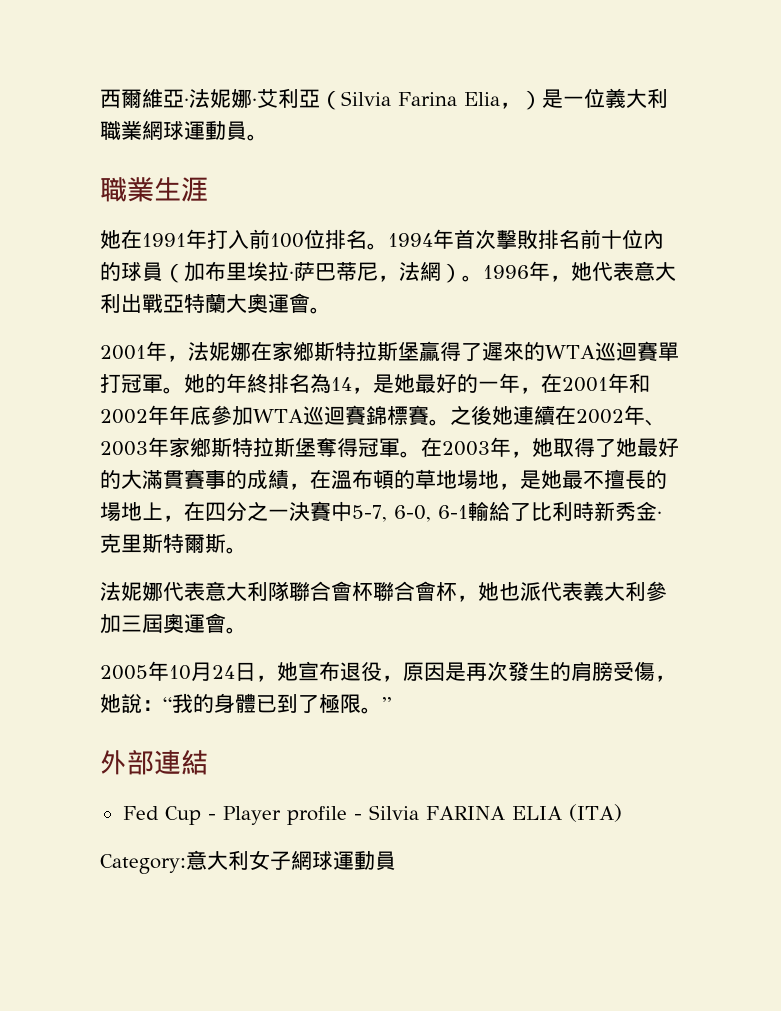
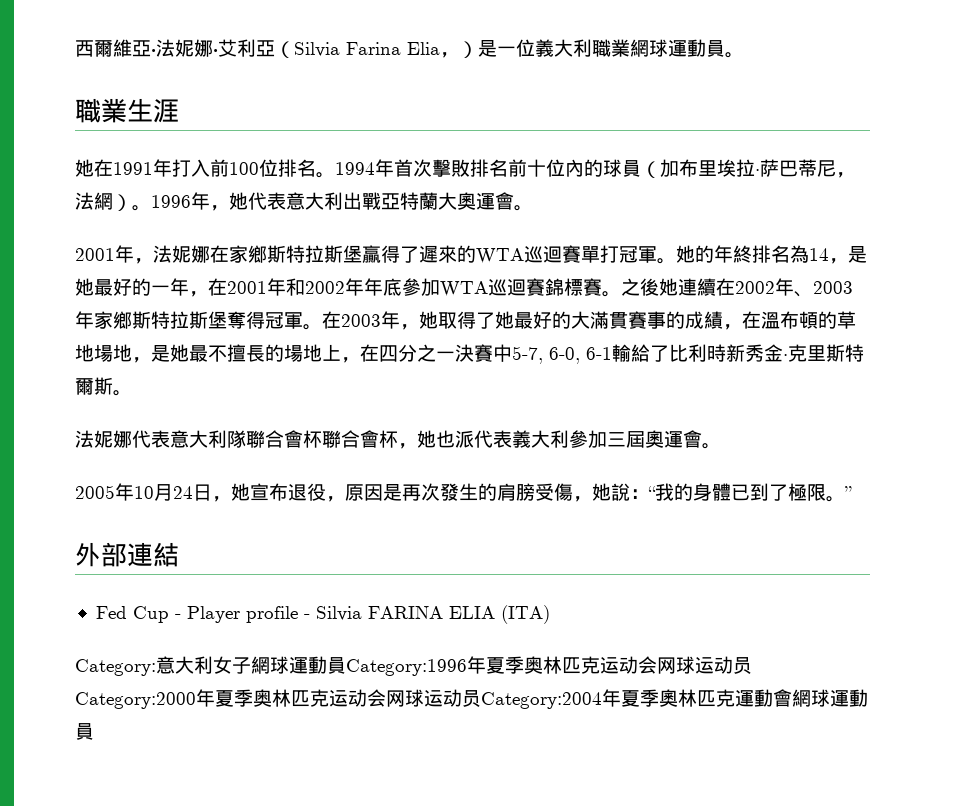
- Category:意大利女子網球運動員
+ Category:意大利女子網球運動員Category:1996年夏季奥林匹克运动会网球运动员Category:2000年夏季奥林匹克运动会网球运动员Category:2004年夏季奧林匹克運動會網球運動員

